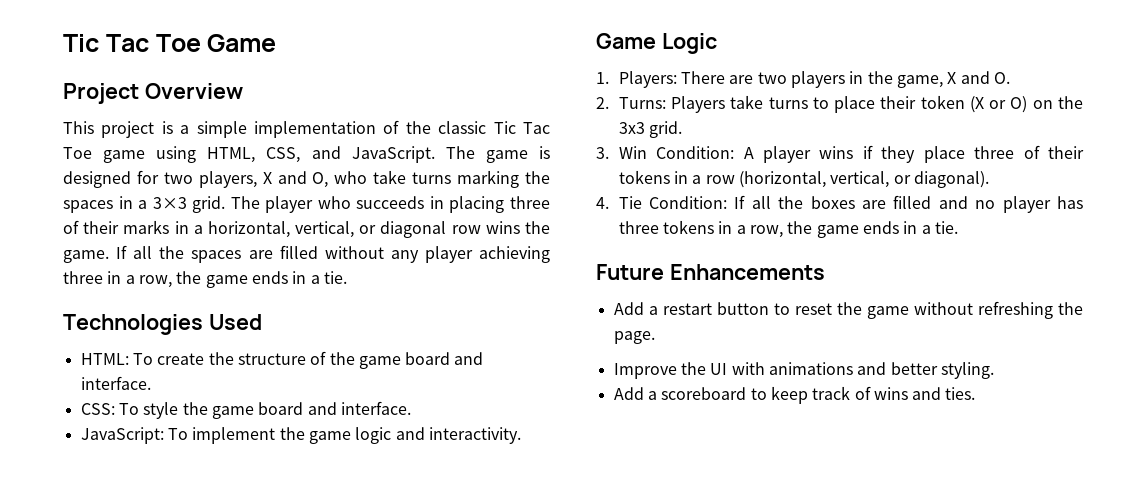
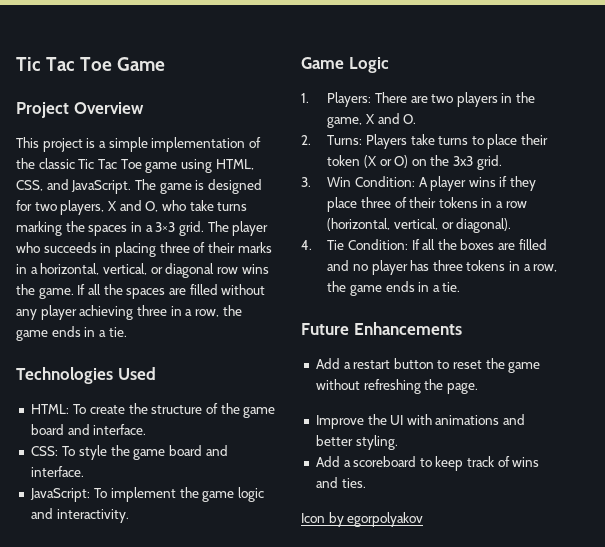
+ Icon by egorpolyakov

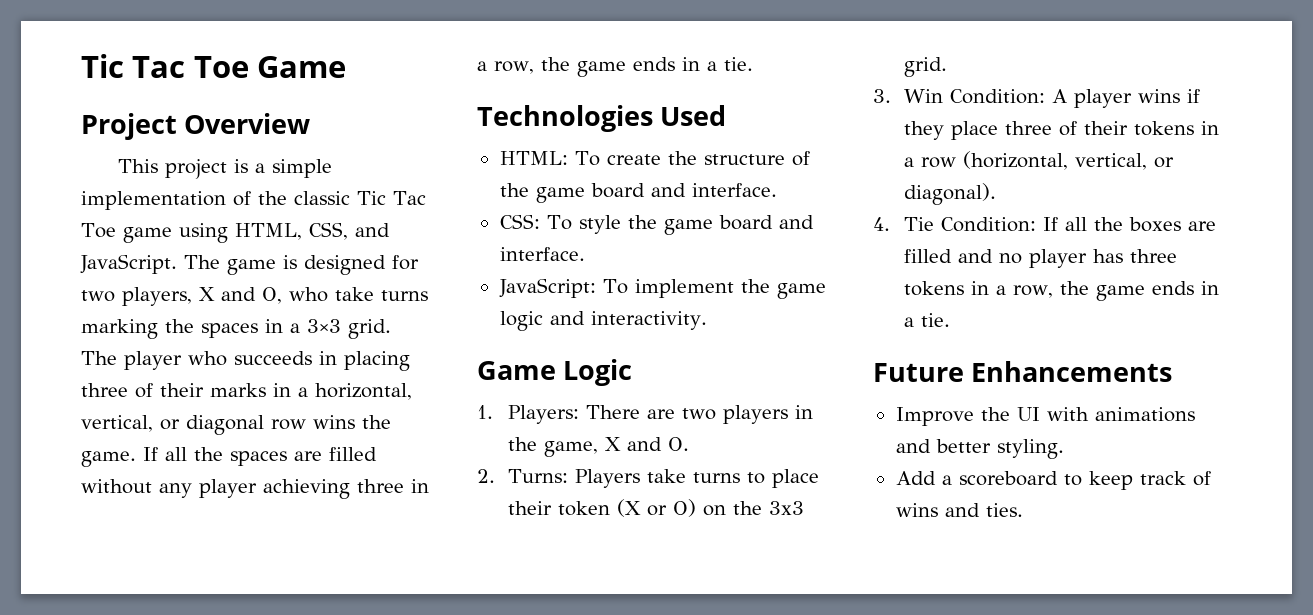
- Add a restart button to reset the game without refreshing the page.
- Icon by egorpolyakov

